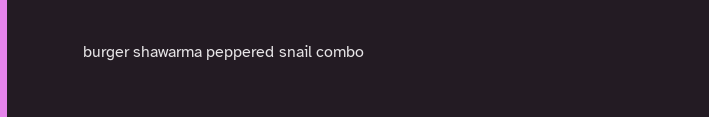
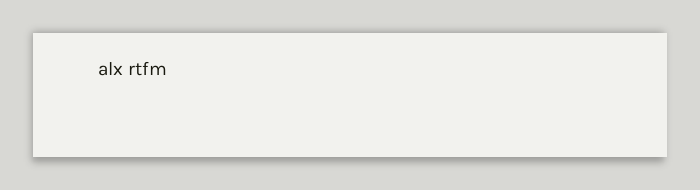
- burger shawarma peppered snail combo
+ alx rtfm

